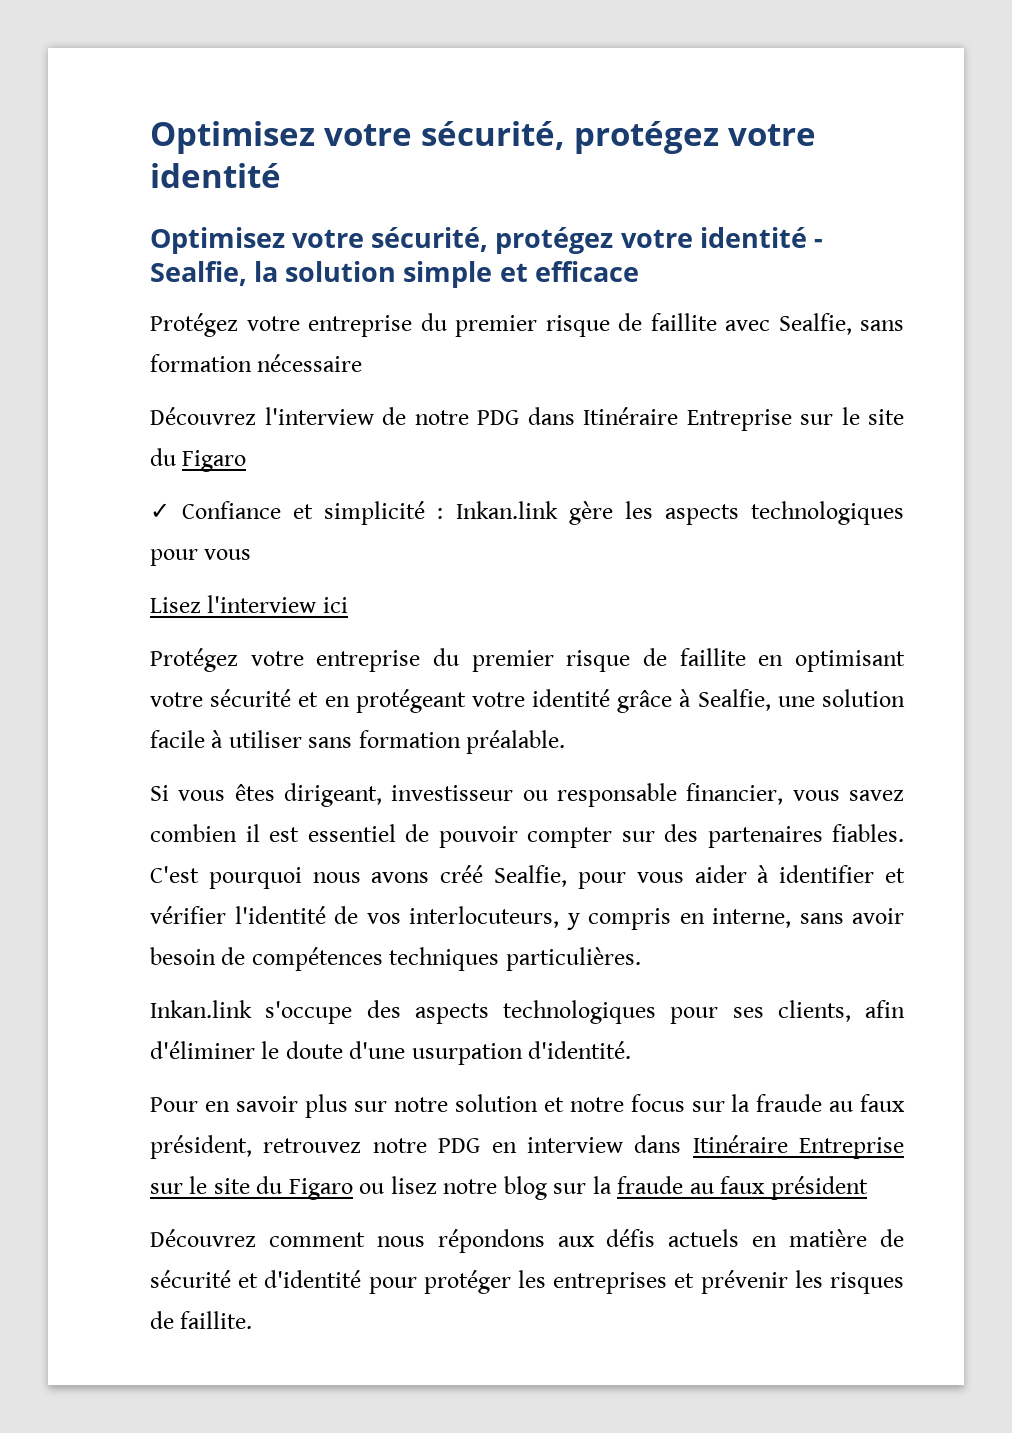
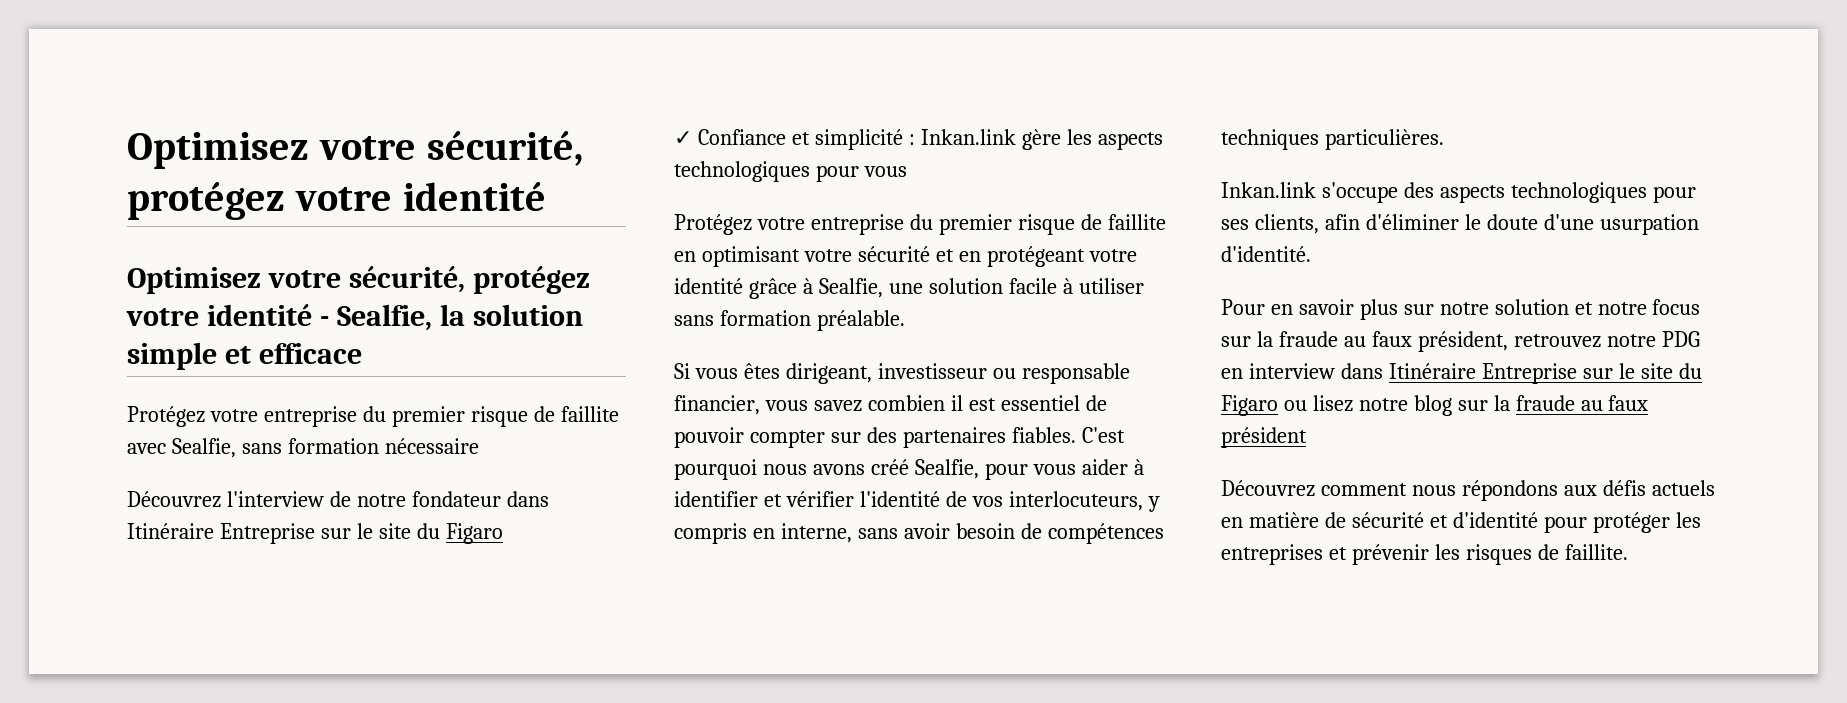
- Découvrez l'interview de notre PDG dans Itinéraire Entreprise sur le site du Figaro
+ Découvrez l'interview de notre fondateur dans Itinéraire Entreprise sur le site du Figaro
- Lisez l'interview ici

